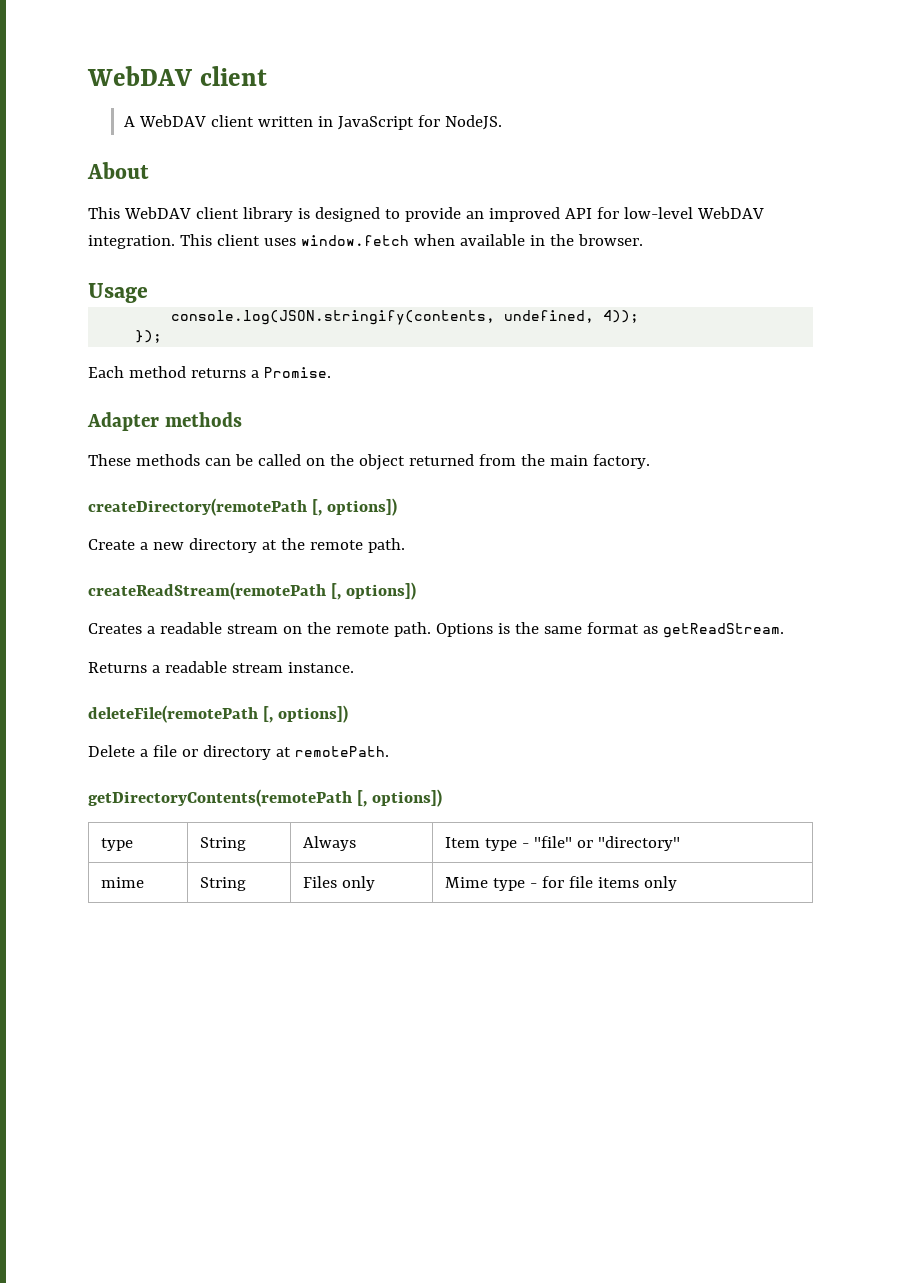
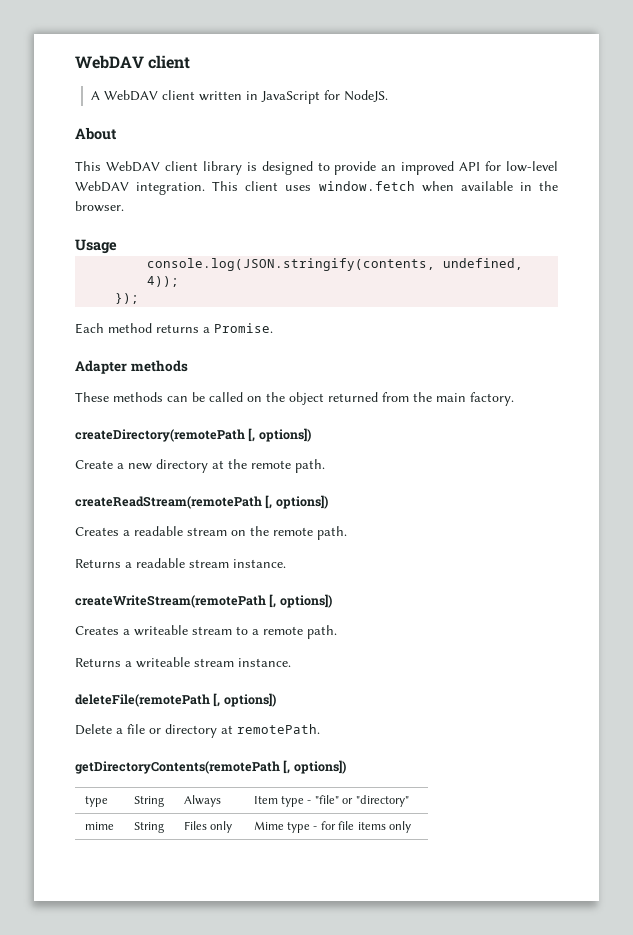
- Options is the same format as getReadStream.
+ createWriteStream(remotePath [, options])
+ Creates a writeable stream to a remote path.
+ Returns a writeable stream instance.

